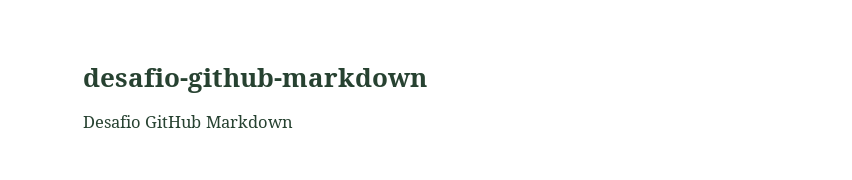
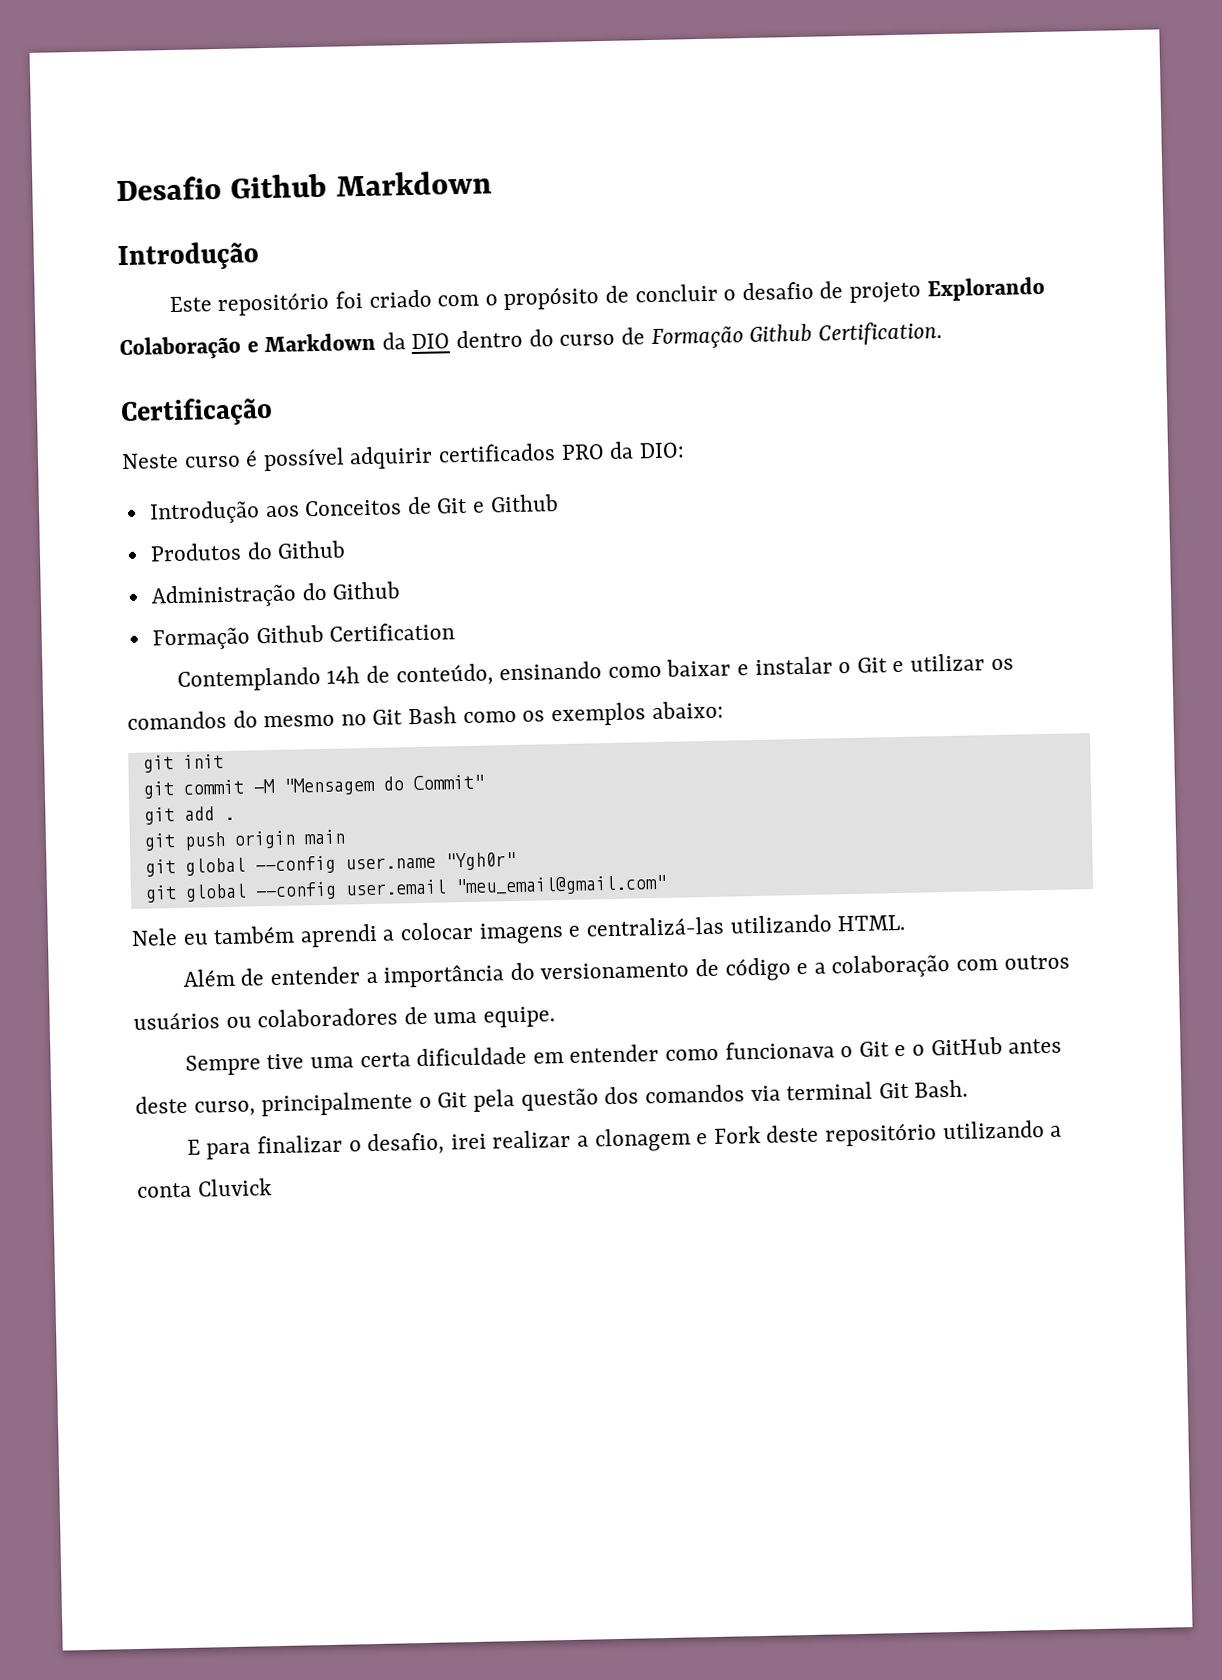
- desafio-github-markdown
- Desafio GitHub Markdown
+ Desafio Github Markdown
+ Introdução
+ Este repositório foi criado com o propósito de concluir o desafio de projeto Explorando Colaboração e Markdown da DIO dentro do curso de Formação Github Certification.
+ Certificação
+ Neste curso é possível adquirir certificados PRO da DIO:
+ Introdução aos Conceitos de Git e Github
+ Produtos do Github
+ Administração do Github
+ Formação Github Certification
+ Contemplando 14h de conteúdo, ensinando como baixar e instalar o Git e utilizar os comandos do mesmo no Git Bash como os exemplos abaixo:
+ git init
+ git commit -M "Mensagem do Commit"
+ git add .
+ git push origin main
+ git global --config user.name "Ygh0r"
+ git global --config user.email "meu_email@gmail.com"
+ Nele eu também aprendi a colocar imagens e centralizá-las utilizando HTML.
+ Além de entender a importância do versionamento de código e a colaboração com outros usuários ou colaboradores de uma equipe.
+ Sempre tive uma certa dificuldade em entender como funcionava o Git e o GitHub antes deste curso, principalmente o Git pela questão dos comandos via terminal Git Bash.
+ E para finalizar o desafio, irei realizar a clonagem e Fork deste repositório utilizando a conta Cluvick

